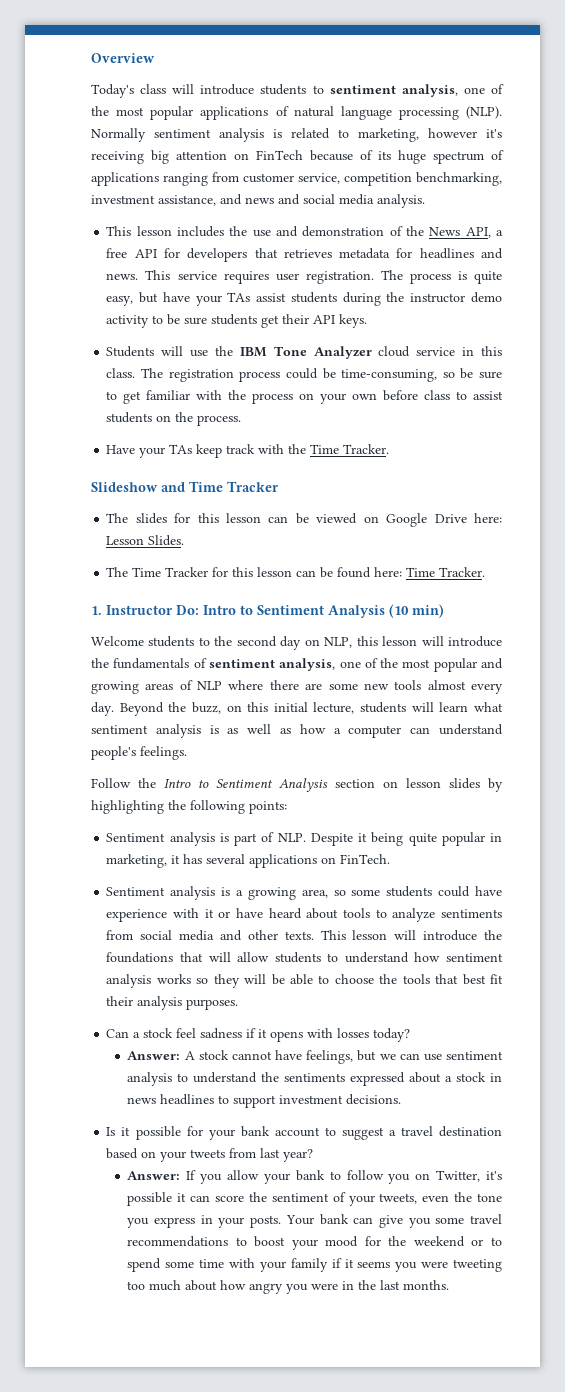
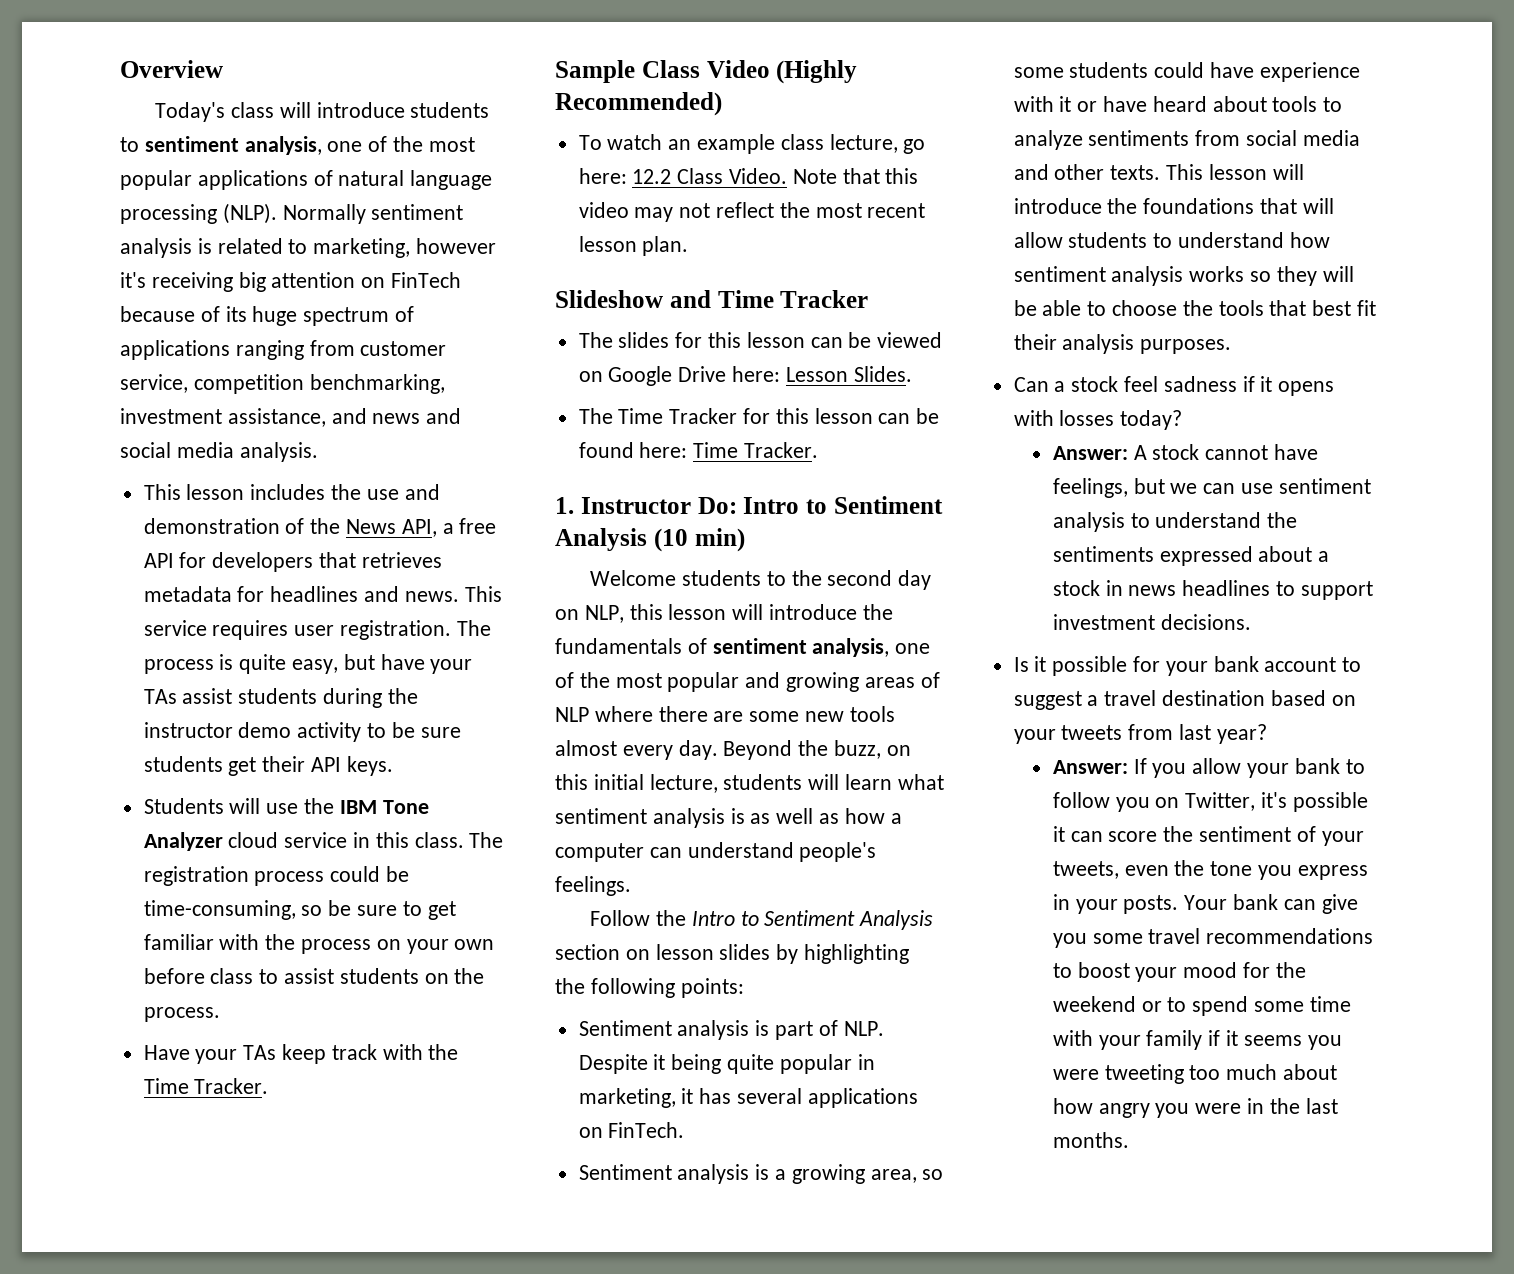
+ Sample Class Video (Highly Recommended)
+ To watch an example class lecture, go here: 12.2 Class Video. Note that this video may not reflect the most recent lesson plan.

